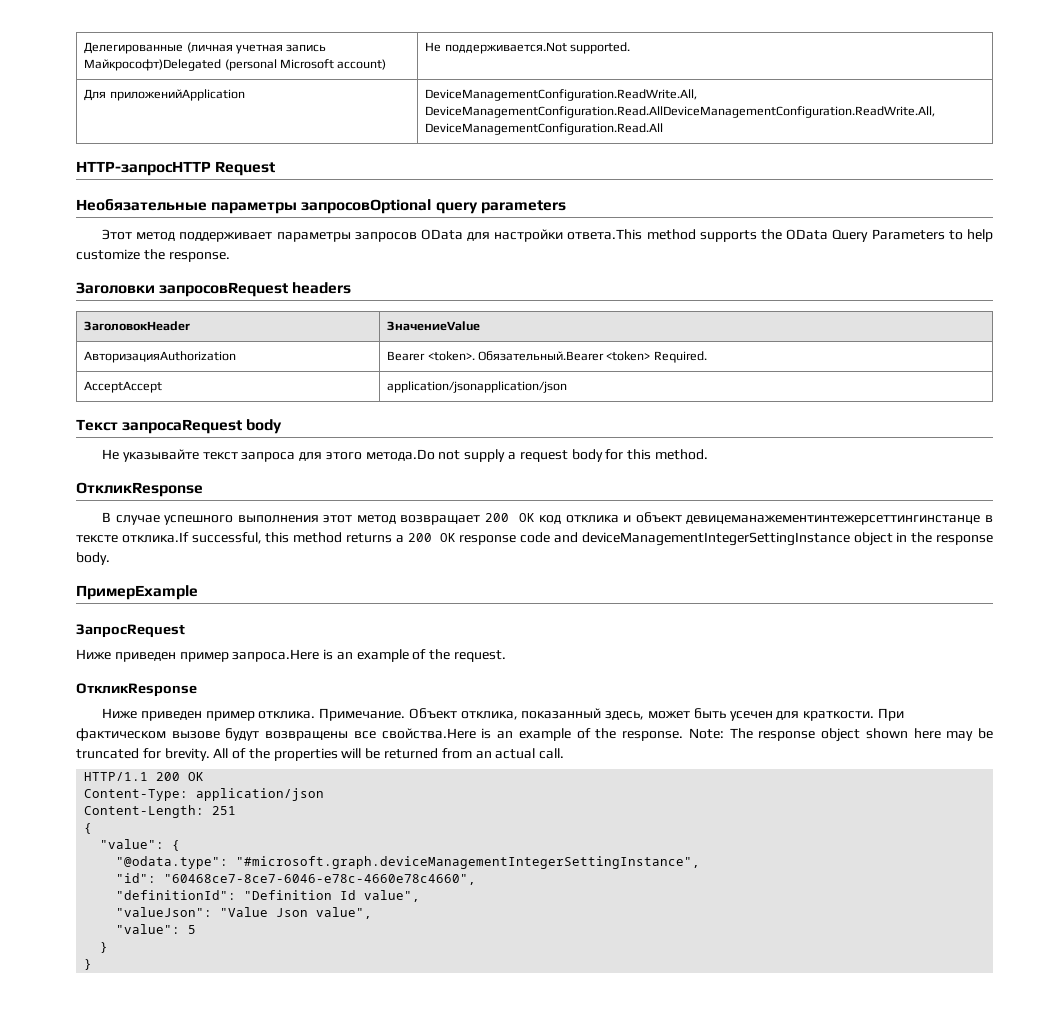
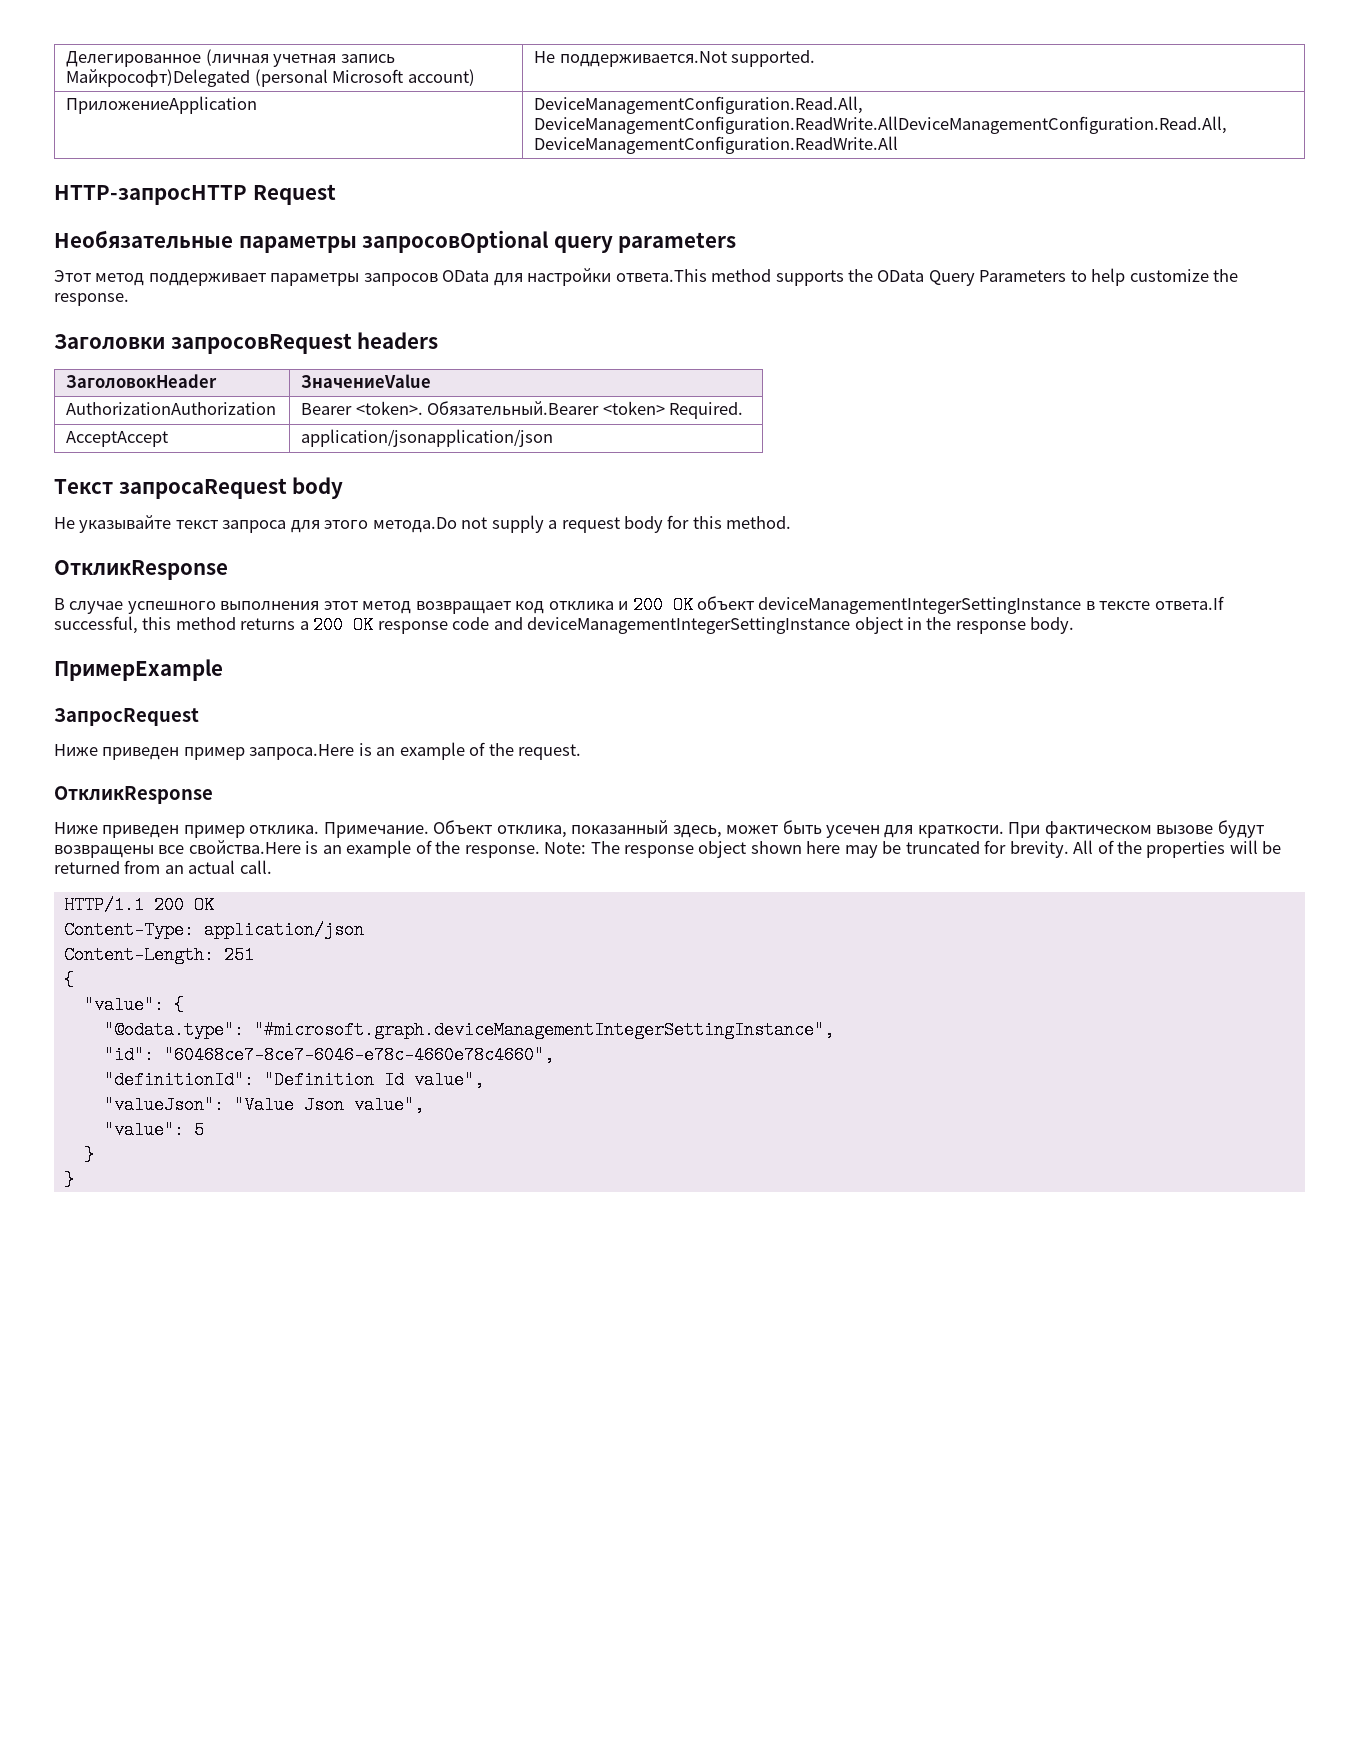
- Делегированные (личная учетная запись Майкрософт)Delegated (personal Microsoft account) | Не поддерживается.Not supported.
+ Делегированное (личная учетная запись Майкрософт)Delegated (personal Microsoft account) | Не поддерживается.Not supported.
- Для приложенийApplication | DeviceManagementConfiguration.ReadWrite.All, DeviceManagementConfiguration.Read.AllDeviceManagementConfiguration.ReadWrite.All, DeviceManagementConfiguration.Read.All
+ ПриложениеApplication | DeviceManagementConfiguration.Read.All, DeviceManagementConfiguration.ReadWrite.AllDeviceManagementConfiguration.Read.All, DeviceManagementConfiguration.ReadWrite.All
- АвторизацияAuthorization | Bearer <token>. Обязательный.Bearer <token> Required.
+ AuthorizationAuthorization | Bearer <token>. Обязательный.Bearer <token> Required.
- В случае успешного выполнения этот метод возвращает 200 OK код отклика и объект девицеманажементинтежерсеттингинстанце в тексте отклика.If successful, this method returns a 200 OK response code and deviceManagementIntegerSettingInstance object in the response body.
+ В случае успешного выполнения этот метод возвращает код отклика и 200 OK объект deviceManagementIntegerSettingInstance в тексте ответа.If successful, this method returns a 200 OK response code and deviceManagementIntegerSettingInstance object in the response body.

